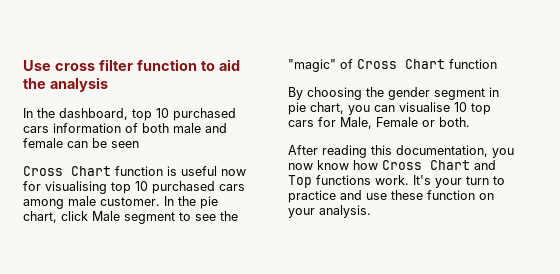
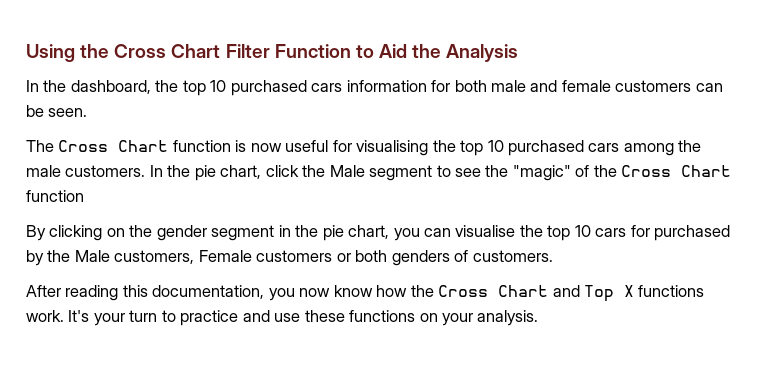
- Use cross filter function to aid the analysis
+ Using the Cross Chart Filter Function to Aid the Analysis
- In the dashboard, top 10 purchased cars information of both male and female can be seen
- Cross Chart function is useful now for visualising top 10 purchased cars among male customer.
+ In the dashboard, the top 10 purchased cars information for both male and female customers can be seen.
+ The Cross Chart function is now useful for visualising the top 10 purchased cars among the male customers.
- In the pie chart, click Male segment to see the "magic" of Cross Chart function
+ In the pie chart, click the Male segment to see the "magic" of the Cross Chart function
- By choosing the gender segment in pie chart, you can visualise 10 top cars for Male, Female or both.
+ By clicking on the gender segment in the pie chart, you can visualise the top 10 cars for purchased by the Male customers, Female customers or both genders of customers.
- After reading this documentation, you now know how Cross Chart and Top functions work.
+ After reading this documentation, you now know how the Cross Chart and Top X functions work.
- It's your turn to practice and use these function on your analysis.
+ It's your turn to practice and use these functions on your analysis.

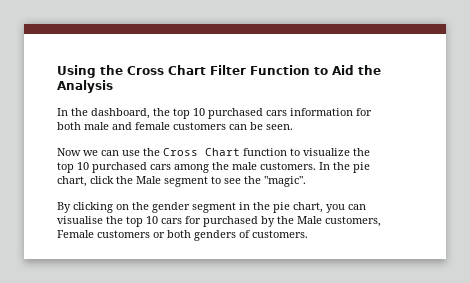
- The Cross Chart function is now useful for visualising the top 10 purchased cars among the male customers.
+ Now we can use the Cross Chart function to visualize the top 10 purchased cars among the male customers.
- In the pie chart, click the Male segment to see the "magic" of the Cross Chart function
+ In the pie chart, click the Male segment to see the "magic".
- After reading this documentation, you now know how the Cross Chart and Top X functions work. It's your turn to practice and use these functions on your analysis.

